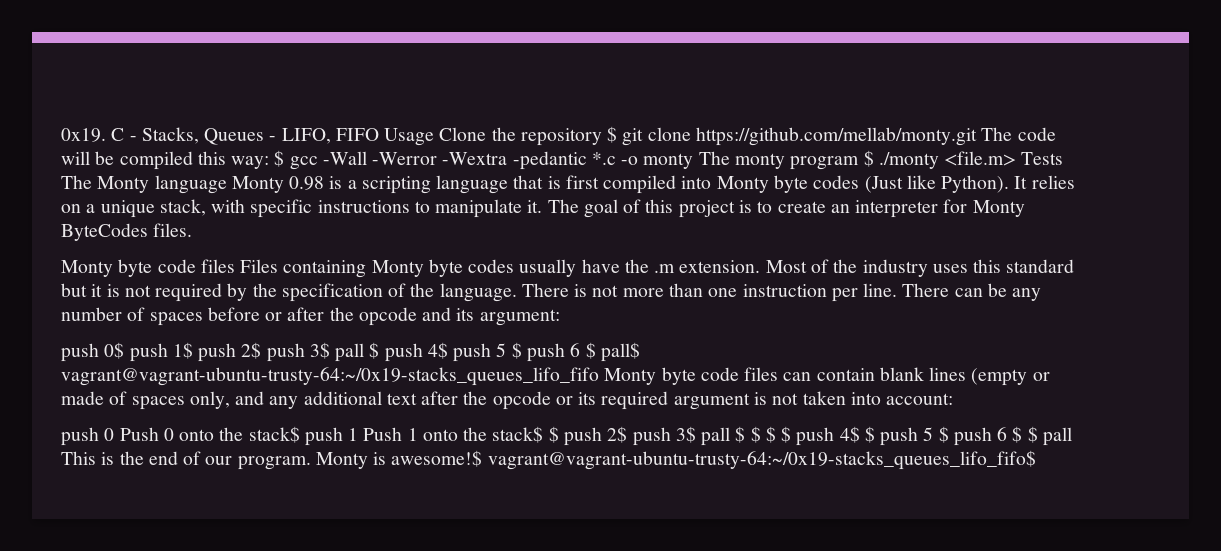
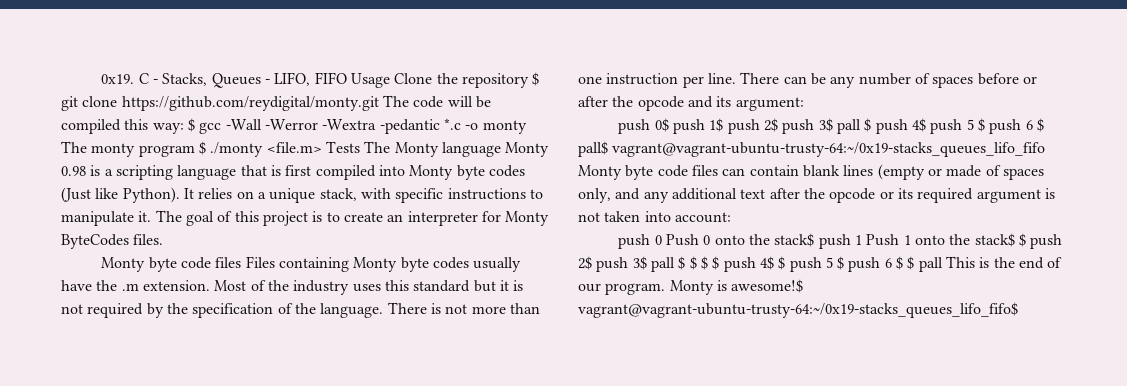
- C - Stacks, Queues - LIFO, FIFO Usage Clone the repository $ git clone https://github.com/mellab/monty.git The code will be compiled this way: $ gcc -Wall -Werror -Wextra -pedantic *.c -o monty The monty program $ ./monty <file.m> Tests The Monty language Monty 0.98 is a scripting language that is first compiled into Monty byte codes (Just like Python).
+ C - Stacks, Queues - LIFO, FIFO Usage Clone the repository $ git clone https://github.com/reydigital/monty.git The code will be compiled this way: $ gcc -Wall -Werror -Wextra -pedantic *.c -o monty The monty program $ ./monty <file.m> Tests The Monty language Monty 0.98 is a scripting language that is first compiled into Monty byte codes (Just like Python).

